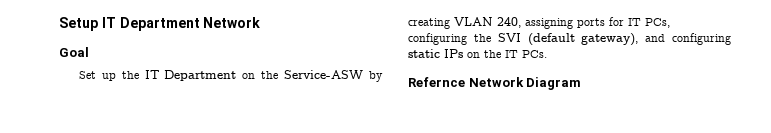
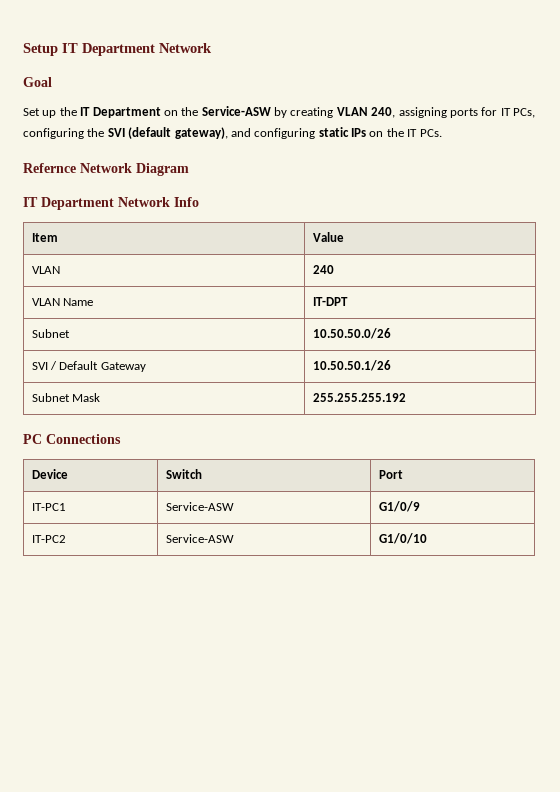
+ IT Department Network Info
+ Item | Value
+ VLAN | 240
+ VLAN Name | IT-DPT
+ Subnet | 10.50.50.0/26
+ SVI / Default Gateway | 10.50.50.1/26
+ Subnet Mask | 255.255.255.192
+ PC Connections
+ Device | Switch | Port
+ IT-PC1 | Service-ASW | G1/0/9
+ IT-PC2 | Service-ASW | G1/0/10

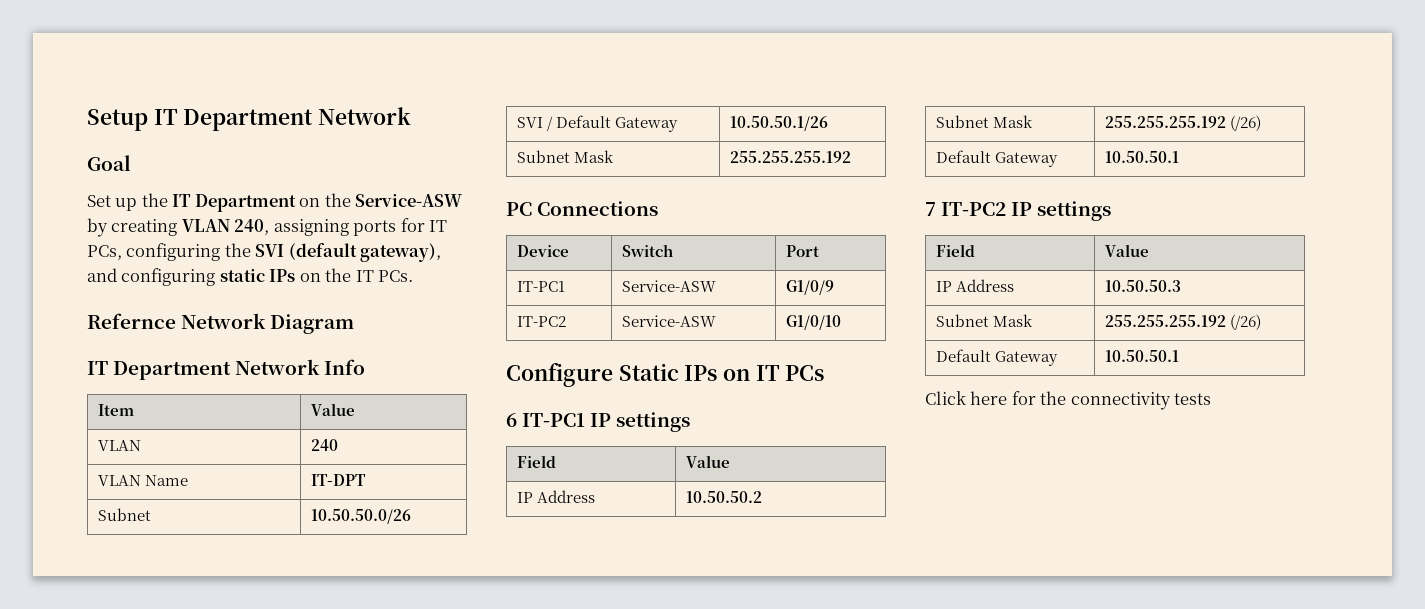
+ Configure Static IPs on IT PCs
+ 6 IT-PC1 IP settings
+ Field | Value
+ IP Address | 10.50.50.2
+ Subnet Mask | 255.255.255.192 (/26)
+ Default Gateway | 10.50.50.1
+ 7 IT-PC2 IP settings
+ Field | Value
+ IP Address | 10.50.50.3
+ Subnet Mask | 255.255.255.192 (/26)
+ Default Gateway | 10.50.50.1
+ Click here for the connectivity tests

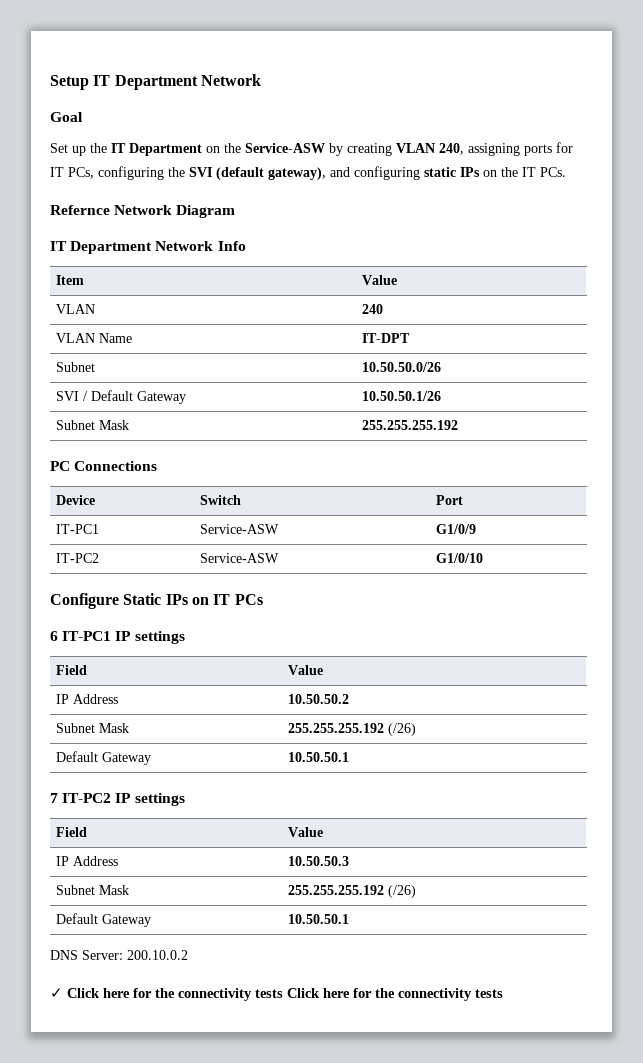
- Click here for the connectivity tests
+ DNS Server: 200.10.0.2
+ ✓ Click here for the connectivity tests Click here for the connectivity tests

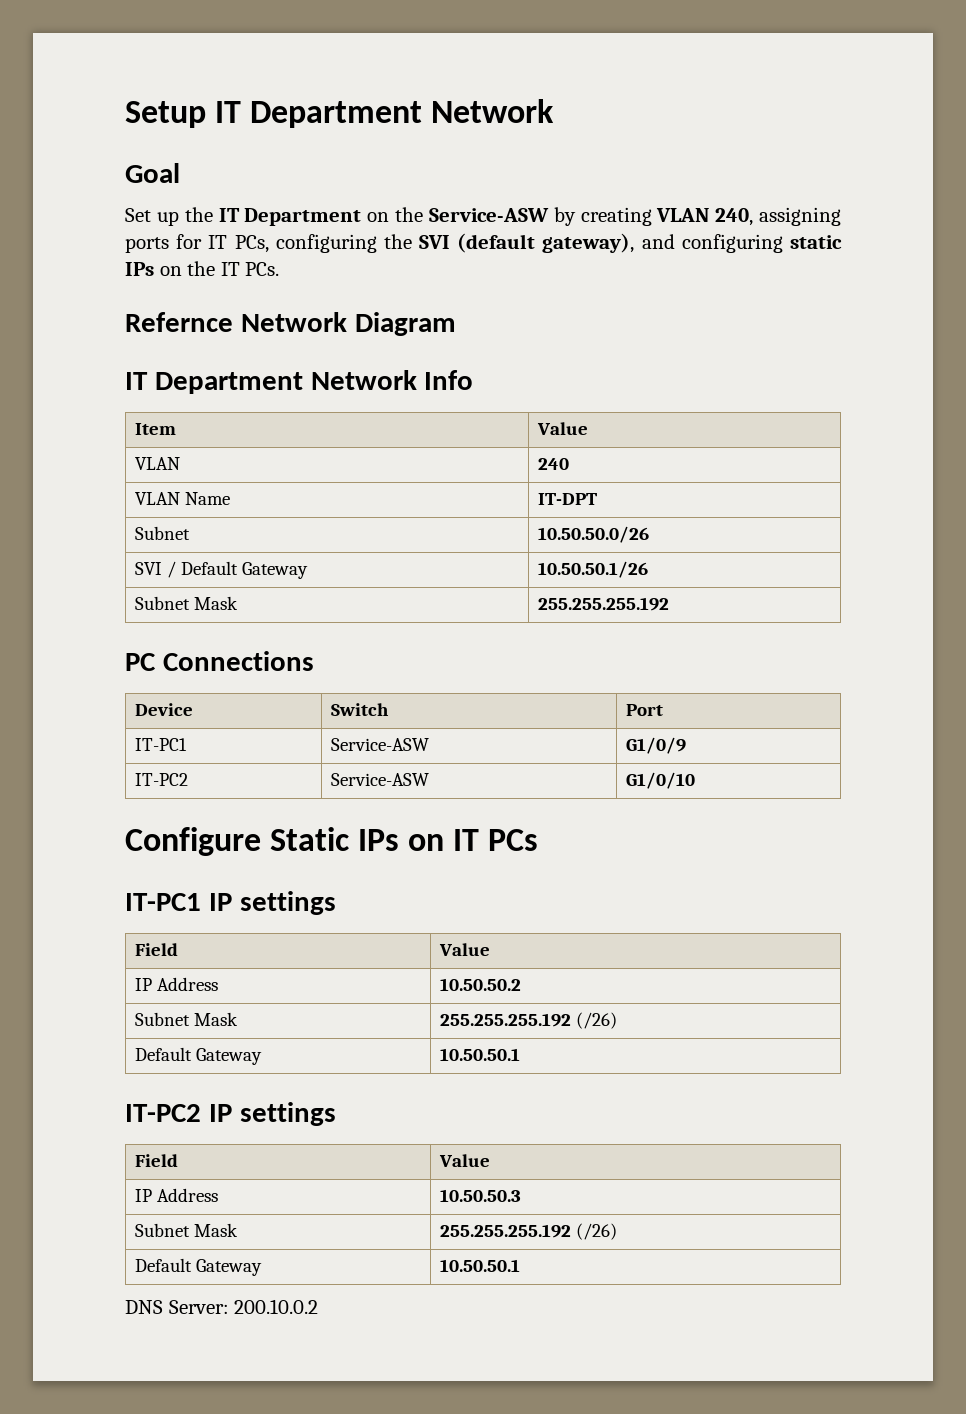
- 6 IT-PC1 IP settings
+ IT-PC1 IP settings
- 7 IT-PC2 IP settings
+ IT-PC2 IP settings
- ✓ Click here for the connectivity tests Click here for the connectivity tests

